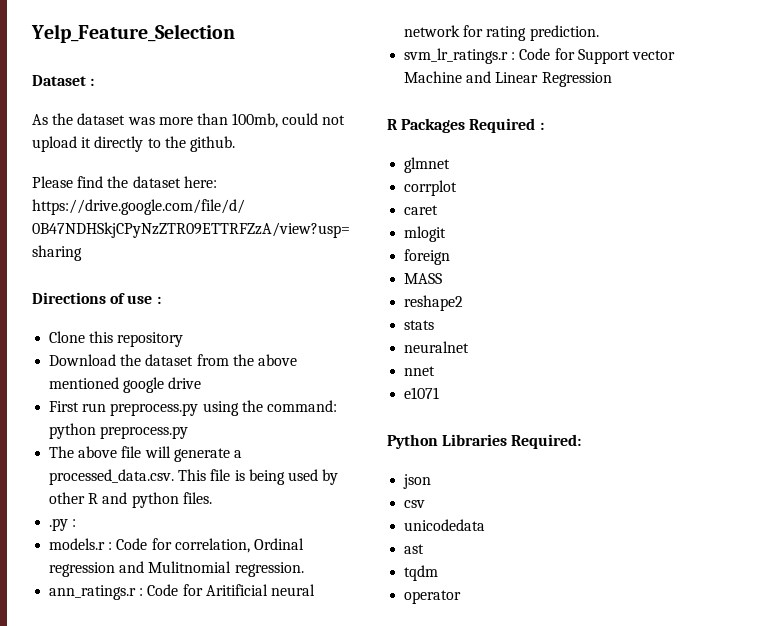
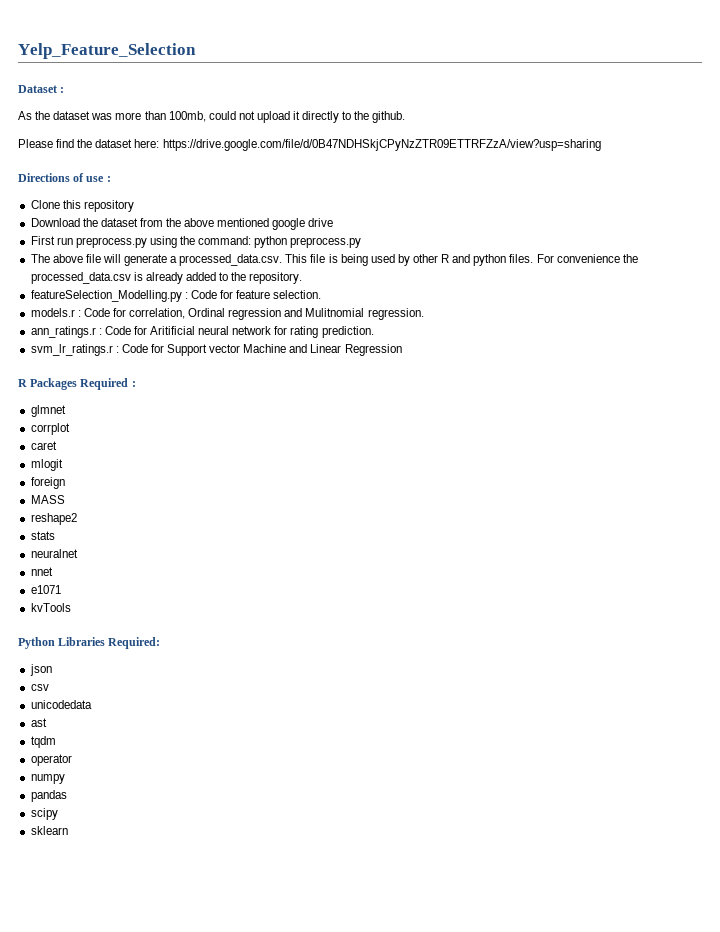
- The above file will generate a processed_data.csv. This file is being used by other R and python files.
- .py :
+ The above file will generate a processed_data.csv. This file is being used by other R and python files. For convenience the processed_data.csv is already added to the repository.
+ featureSelection_Modelling.py : Code for feature selection.
+ kvTools
+ numpy
+ pandas
+ scipy
+ sklearn

